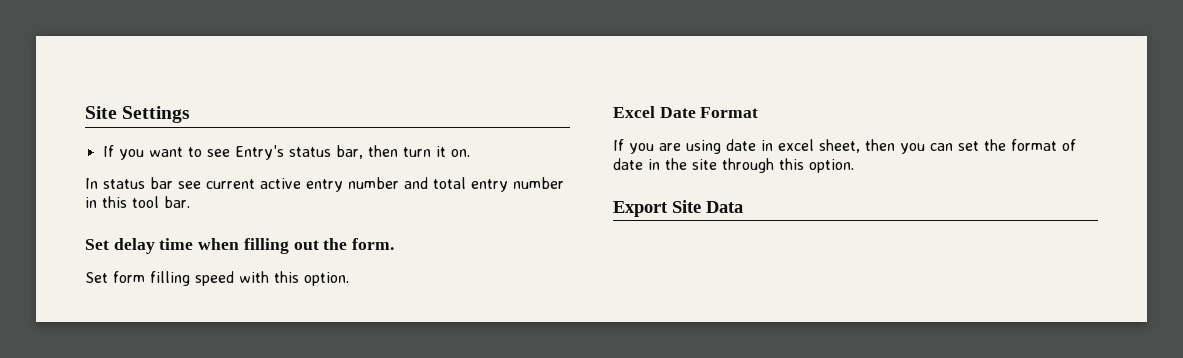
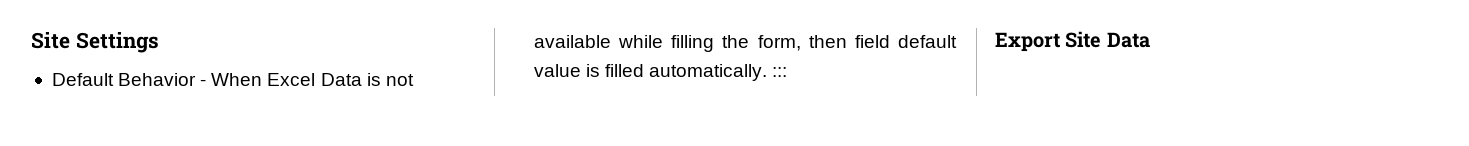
- If you want to see Entry's status bar, then turn it on.
- In status bar see current active entry number and total entry number in this tool bar.
- Set delay time when filling out the form.
- Set form filling speed with this option.
- Excel Date Format
- If you are using date in excel sheet, then you can set the format of date in the site through this option.
+ Default Behavior - When Excel Data is not available while filling the form, then field default value is filled automatically. :::

